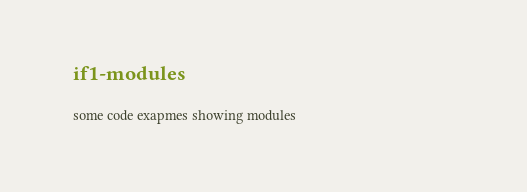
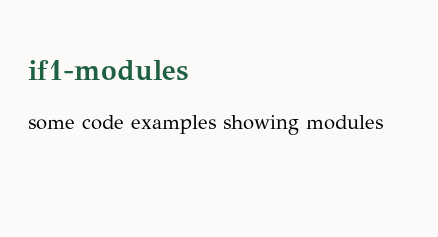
- some code exapmes showing modules
+ some code examples showing modules

